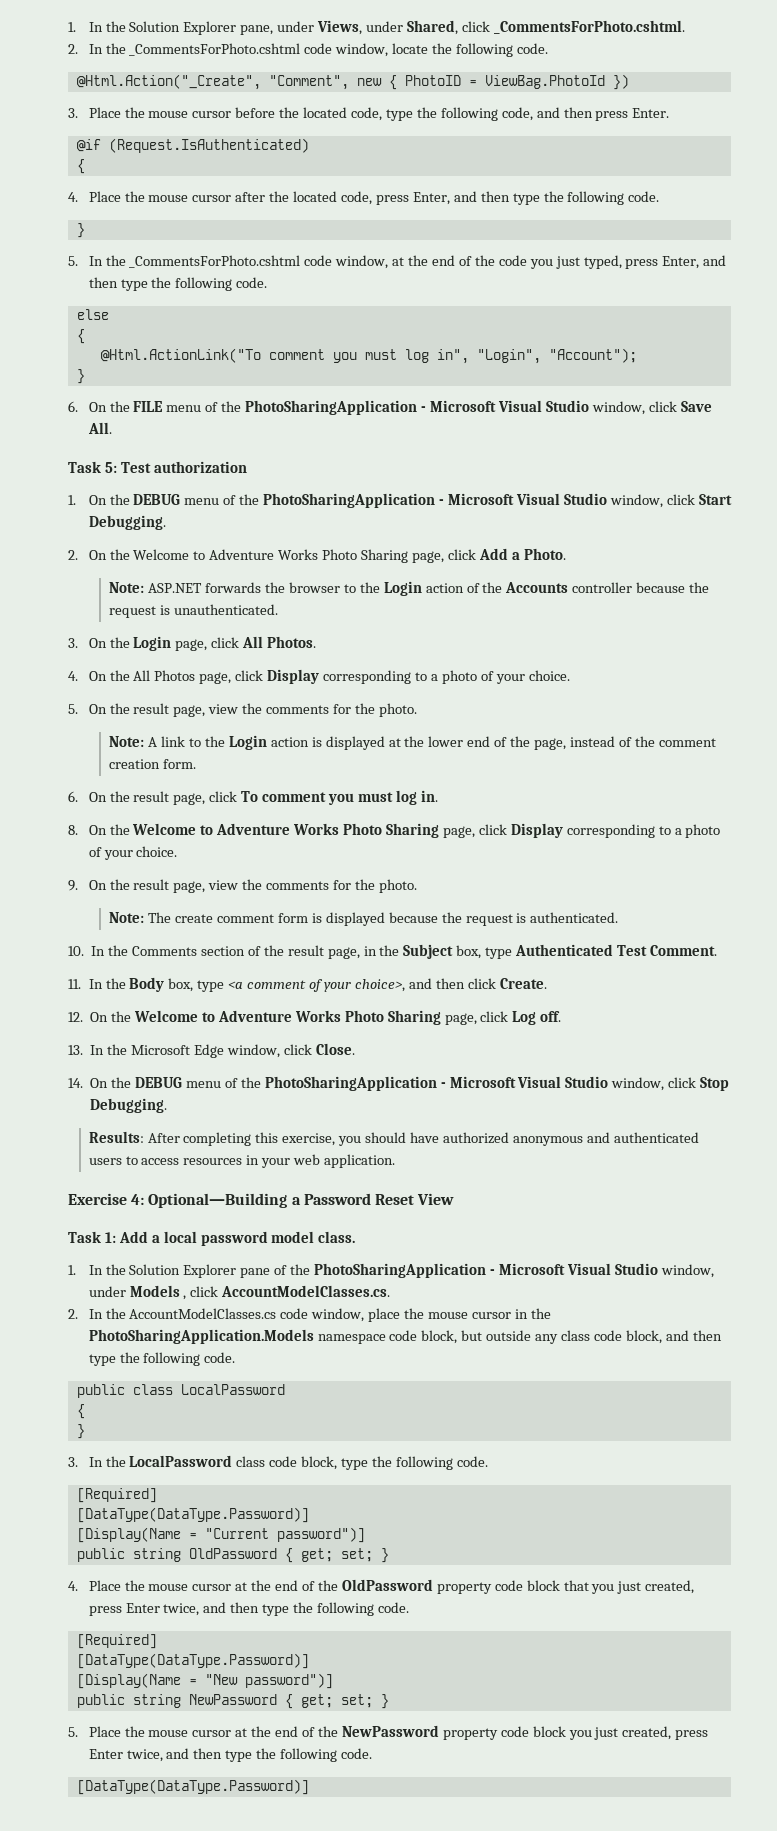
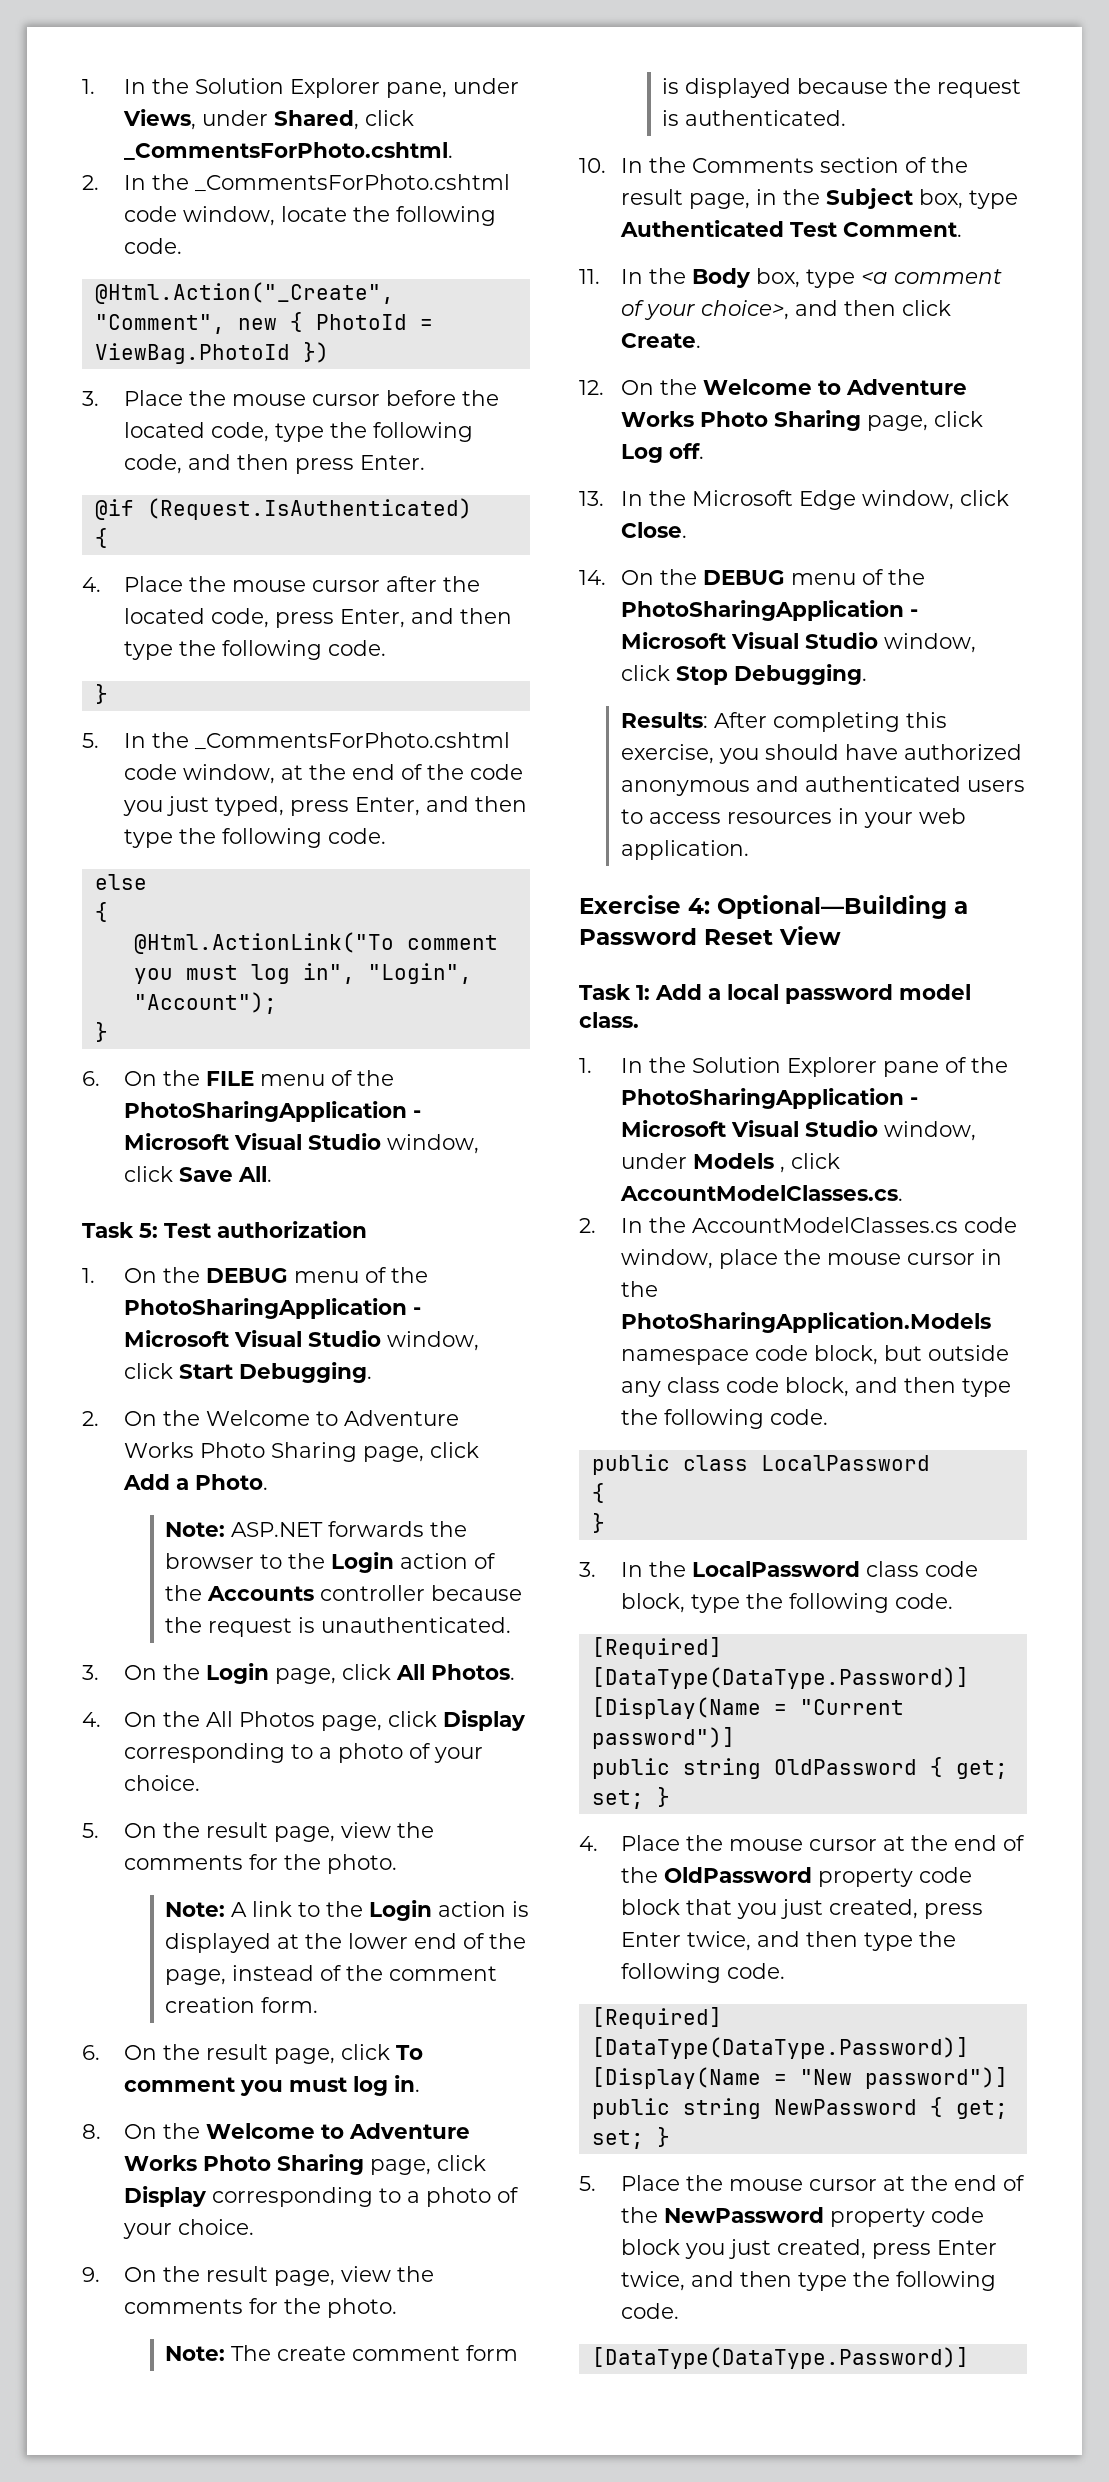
- @Html.Action("_Create", "Comment", new { PhotoID = ViewBag.PhotoId })
+ @Html.Action("_Create", "Comment", new { PhotoId = ViewBag.PhotoId })

